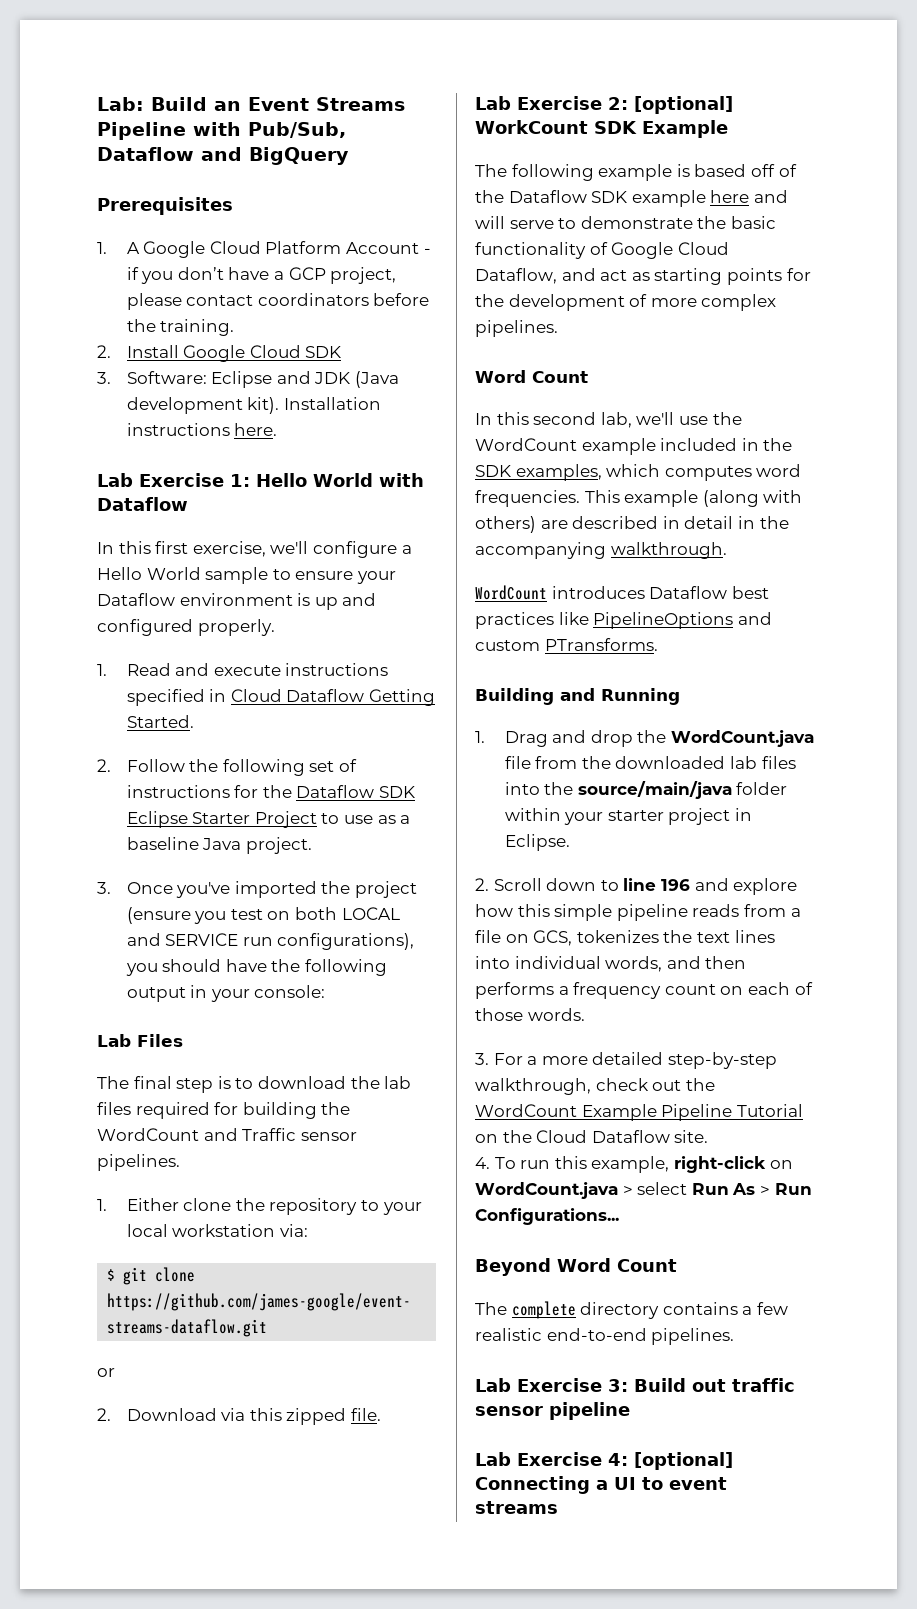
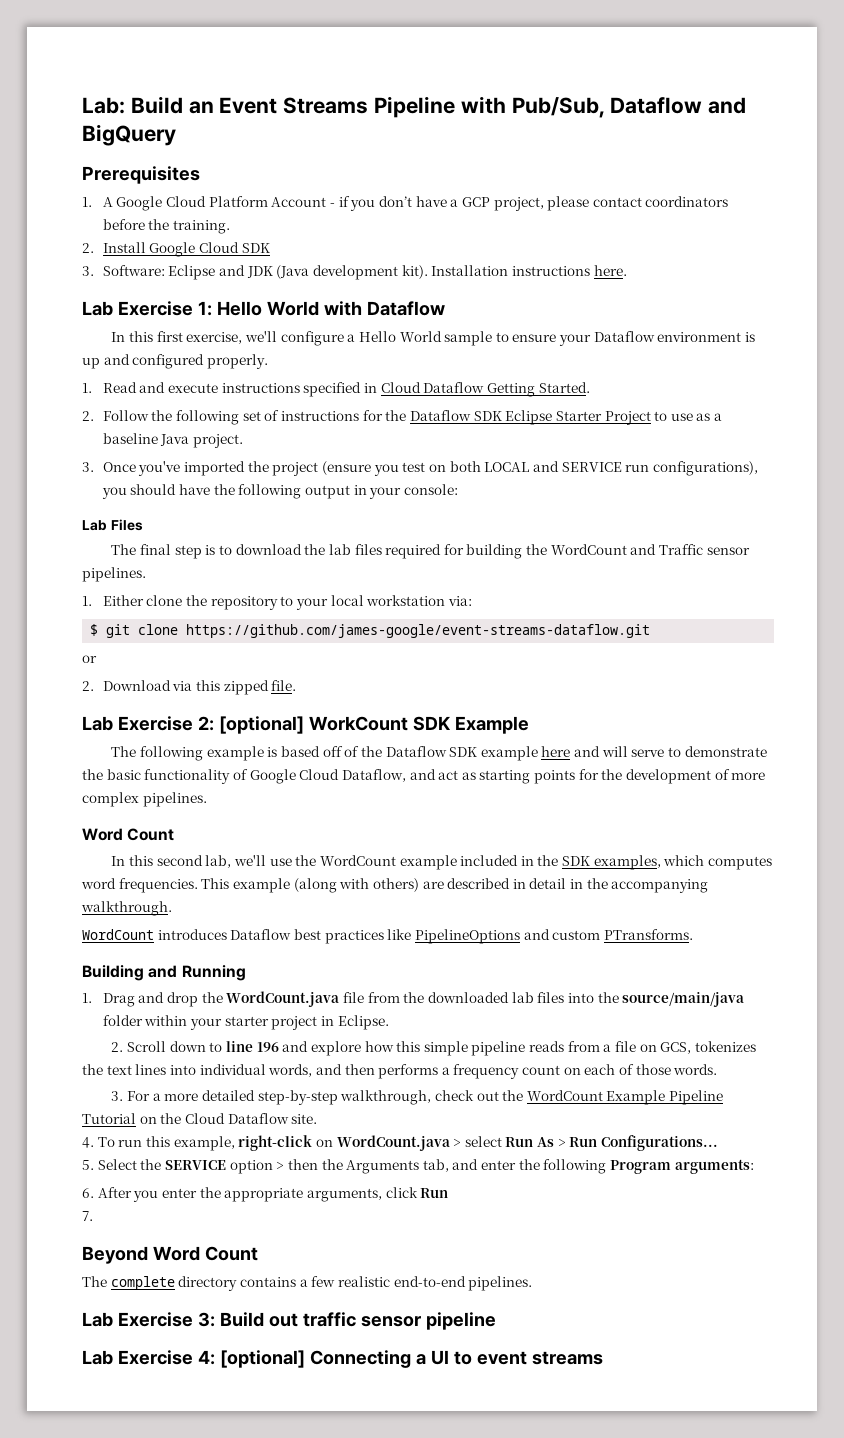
+ 5. Select the SERVICE option > then the Arguments tab, and enter the following Program arguments:
+ 6. After you enter the appropriate arguments, click Run
+ 7.

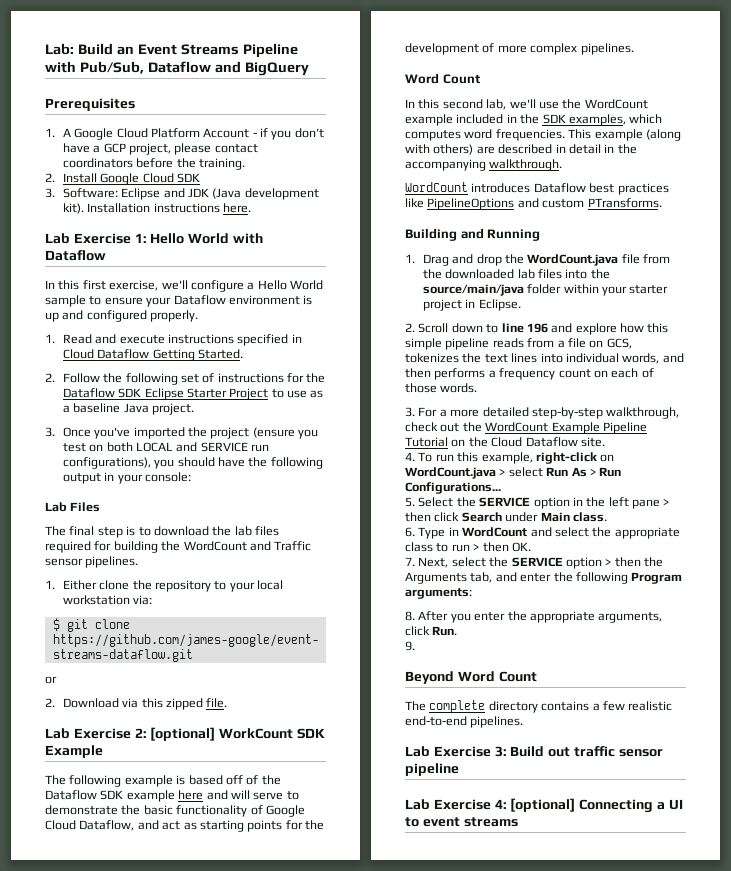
- 5. Select the SERVICE option > then the Arguments tab, and enter the following Program arguments:
+ 5. Select the SERVICE option in the left pane > then click Search under Main class.
+ 6. Type in WordCount and select the appropriate class to run > then OK.
+ 7. Next, select the SERVICE option > then the Arguments tab, and enter the following Program arguments:
- 6. After you enter the appropriate arguments, click Run
- 7.
+ 8. After you enter the appropriate arguments, click Run.
+ 9.

